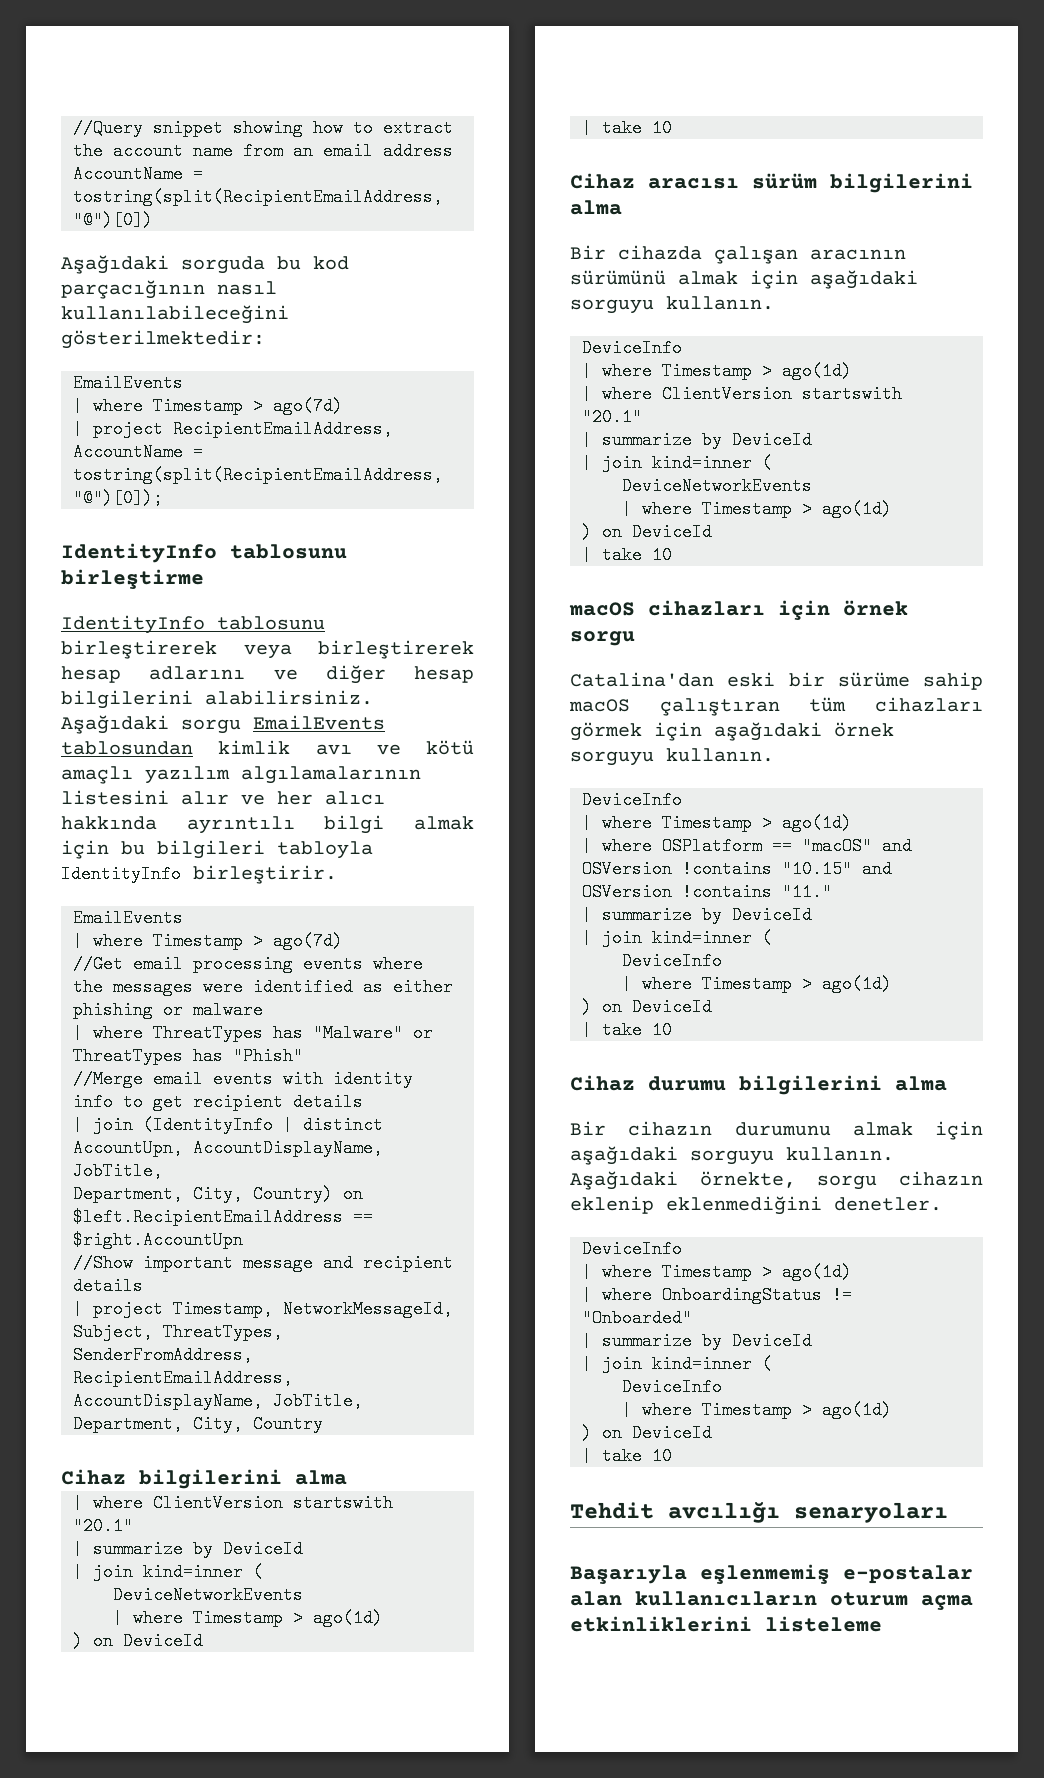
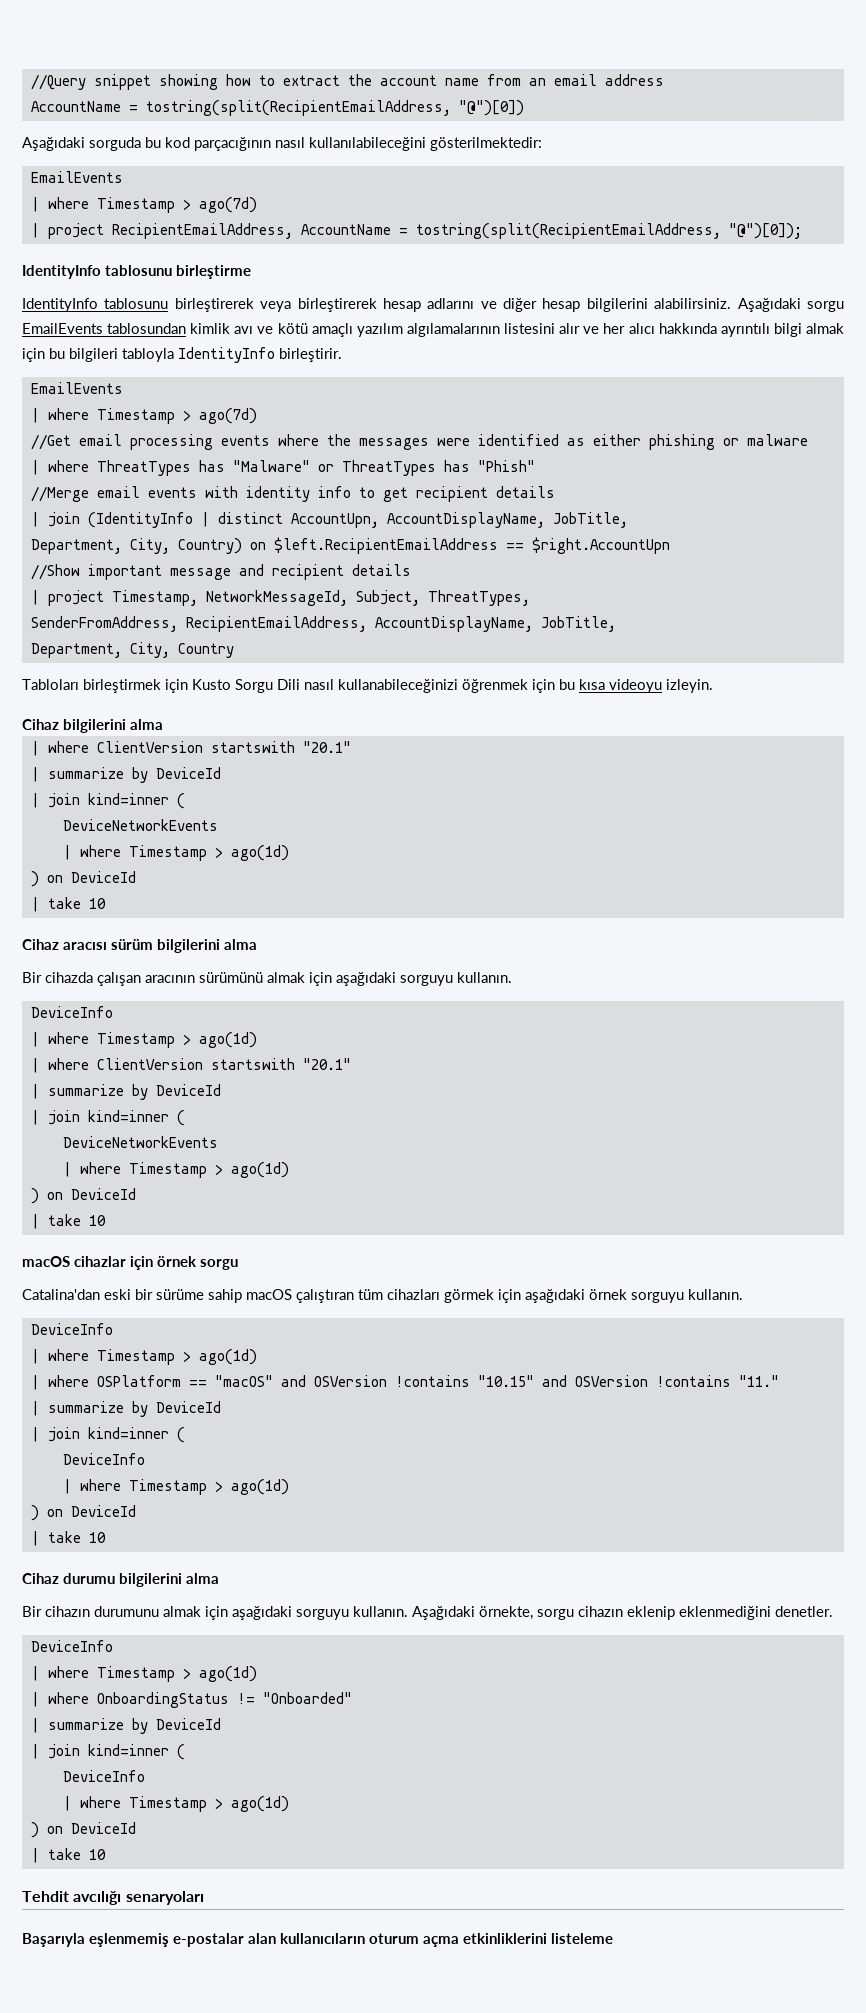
+ Tabloları birleştirmek için Kusto Sorgu Dili nasıl kullanabileceğinizi öğrenmek için bu kısa videoyu izleyin.
- macOS cihazları için örnek sorgu
+ macOS cihazlar için örnek sorgu

